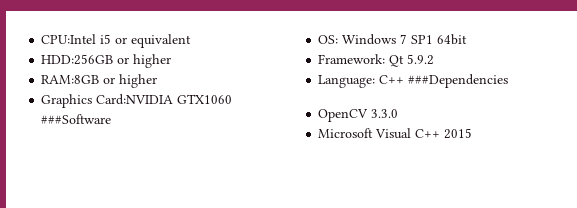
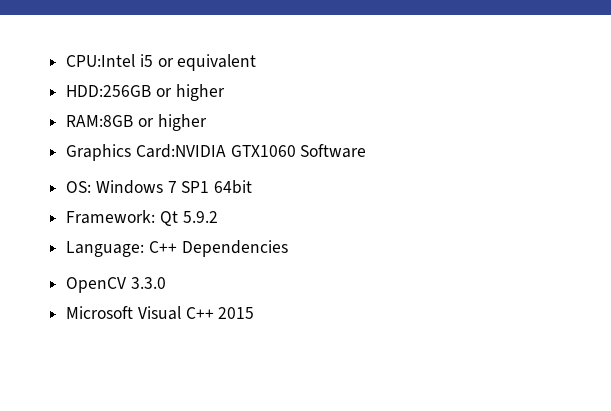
- Graphics Card:NVIDIA GTX1060 ###Software
+ Graphics Card:NVIDIA GTX1060 Software
- Language: C++ ###Dependencies
+ Language: C++ Dependencies

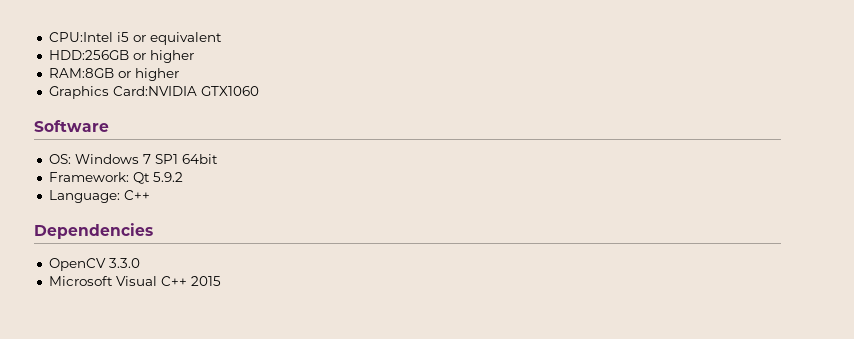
- Graphics Card:NVIDIA GTX1060 Software
+ Graphics Card:NVIDIA GTX1060
+ Software
- Language: C++ Dependencies
+ Language: C++
+ Dependencies

